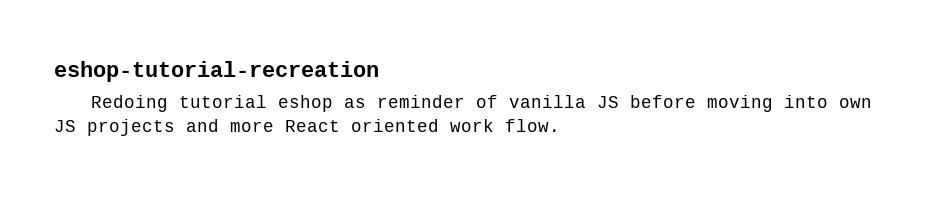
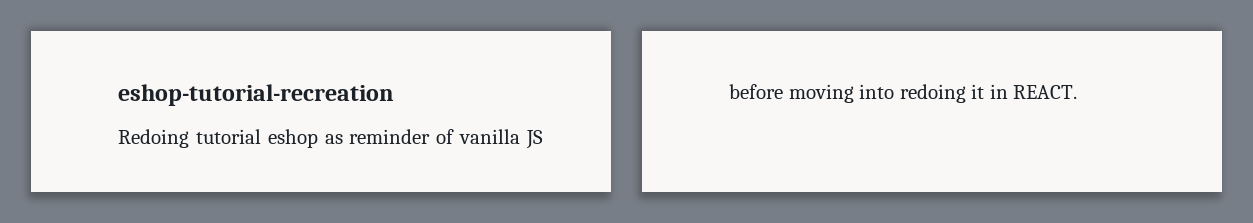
- Redoing tutorial eshop as reminder of vanilla JS before moving into own JS projects and more React oriented work flow.
+ Redoing tutorial eshop as reminder of vanilla JS before moving into redoing it in REACT.

